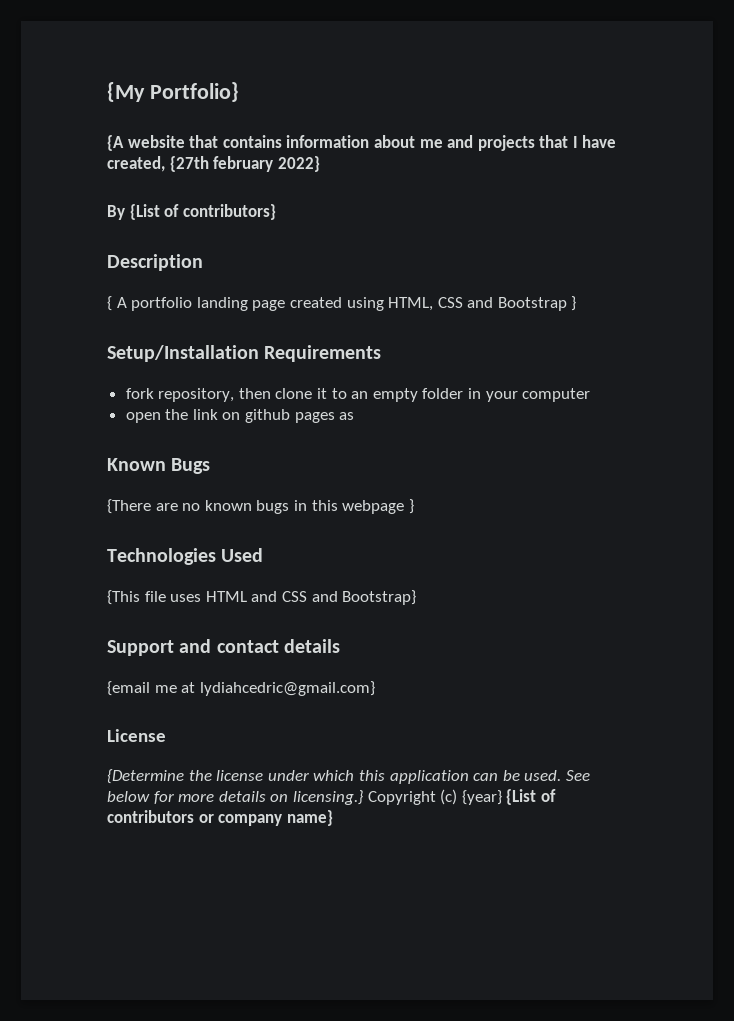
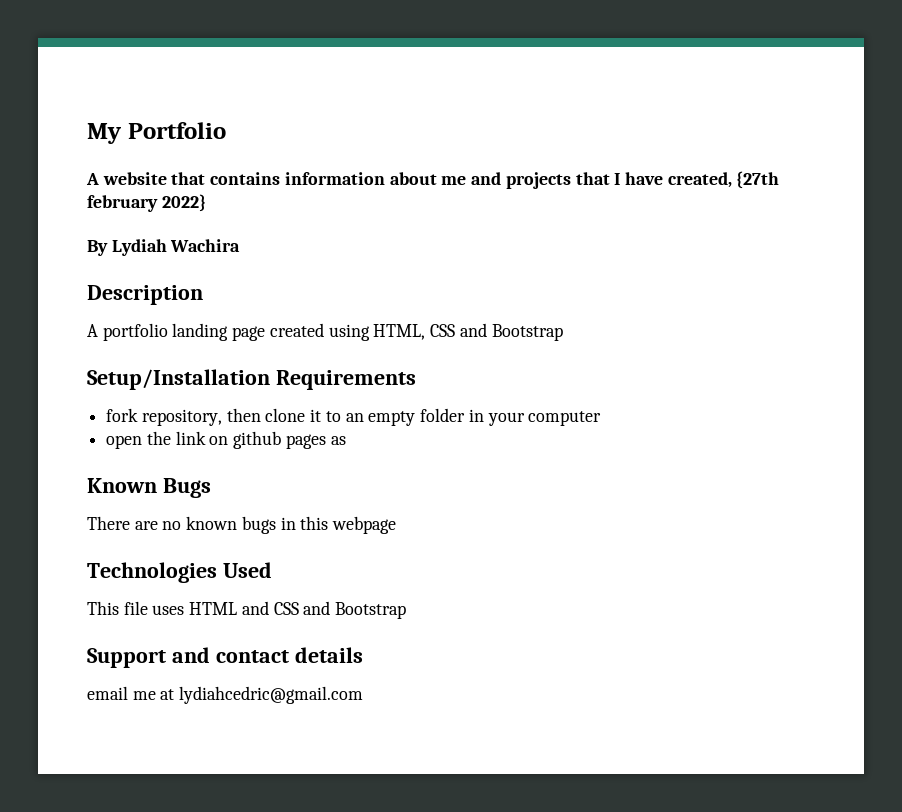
- {My Portfolio}
- {A website that contains information about me and projects that I have created, {27th february 2022}
+ My Portfolio
+ A website that contains information about me and projects that I have created, {27th february 2022}
- By {List of contributors}
+ By Lydiah Wachira
- { A portfolio landing page created using HTML, CSS and Bootstrap }
+ A portfolio landing page created using HTML, CSS and Bootstrap
- {There are no known bugs in this webpage }
+ There are no known bugs in this webpage
- {This file uses HTML and CSS and Bootstrap}
+ This file uses HTML and CSS and Bootstrap
- {email me at lydiahcedric@gmail.com}
- License
- {Determine the license under which this application can be used. See below for more details on licensing.} Copyright (c) {year} {List of contributors or company name}
+ email me at lydiahcedric@gmail.com

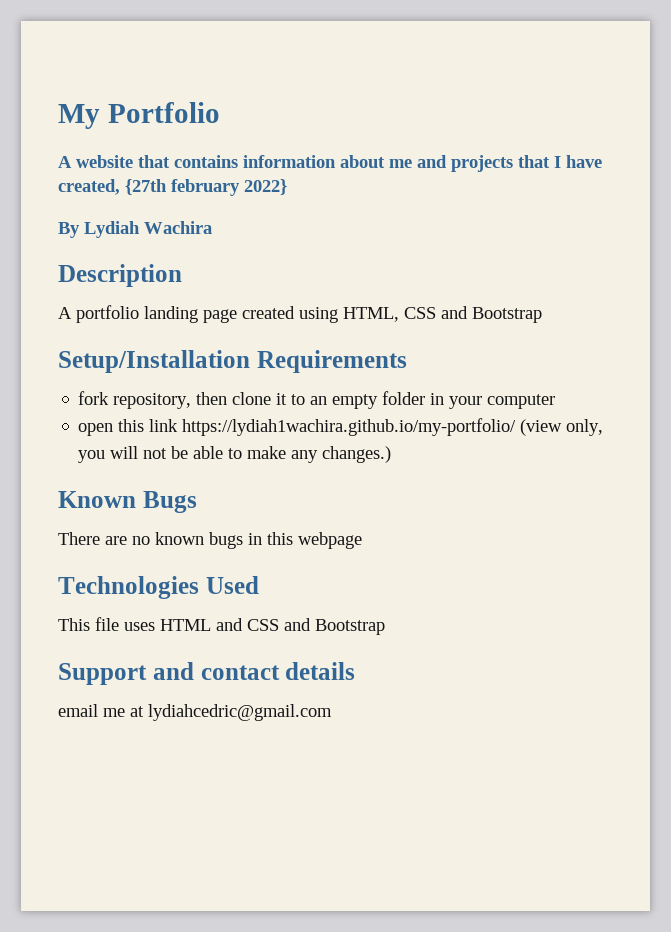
- open the link on github pages as
+ open this link https://lydiah1wachira.github.io/my-portfolio/ (view only, you will not be able to make any changes.)

